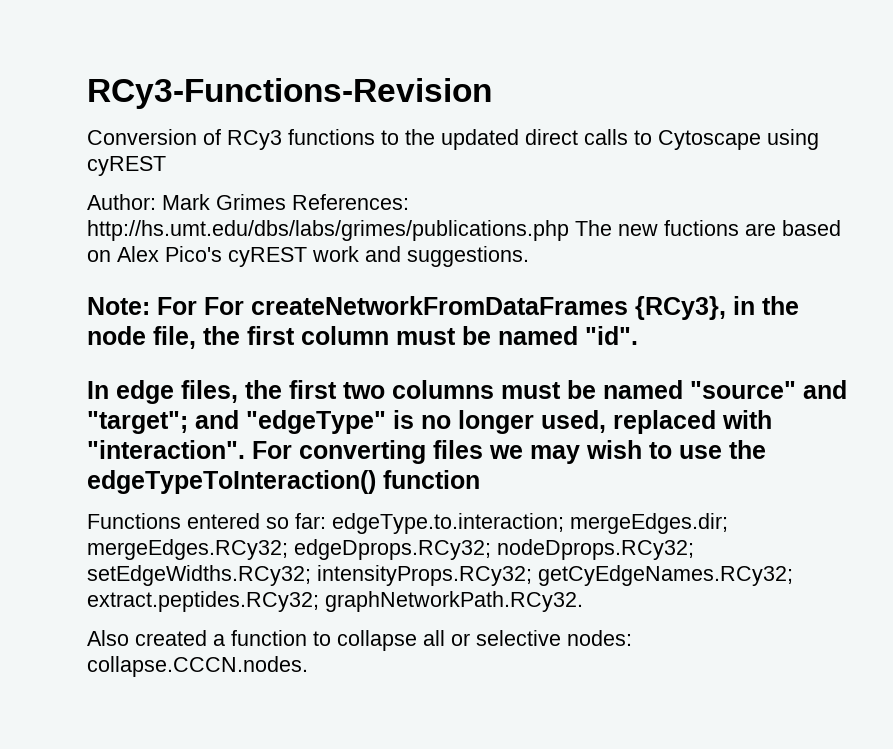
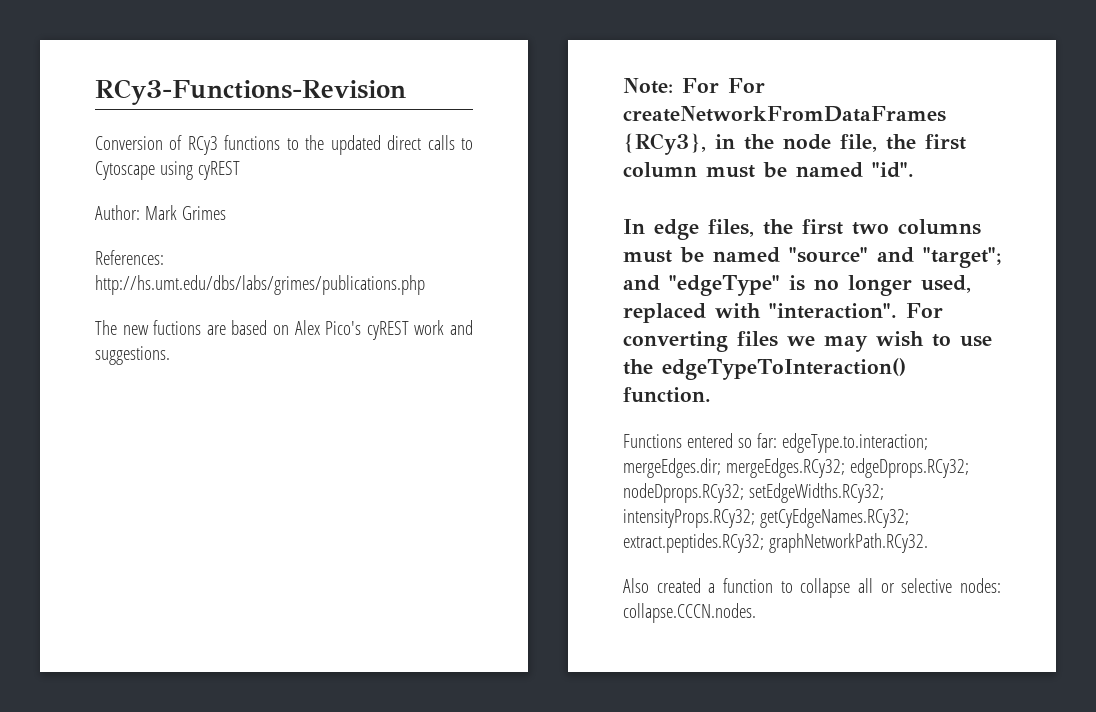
- Author: Mark Grimes References: http://hs.umt.edu/dbs/labs/grimes/publications.php The new fuctions are based on Alex Pico's cyREST work and suggestions.
+ Author: Mark Grimes
+ References: http://hs.umt.edu/dbs/labs/grimes/publications.php
+ The new fuctions are based on Alex Pico's cyREST work and suggestions.
- For converting files we may wish to use the edgeTypeToInteraction() function
+ For converting files we may wish to use the edgeTypeToInteraction() function.

